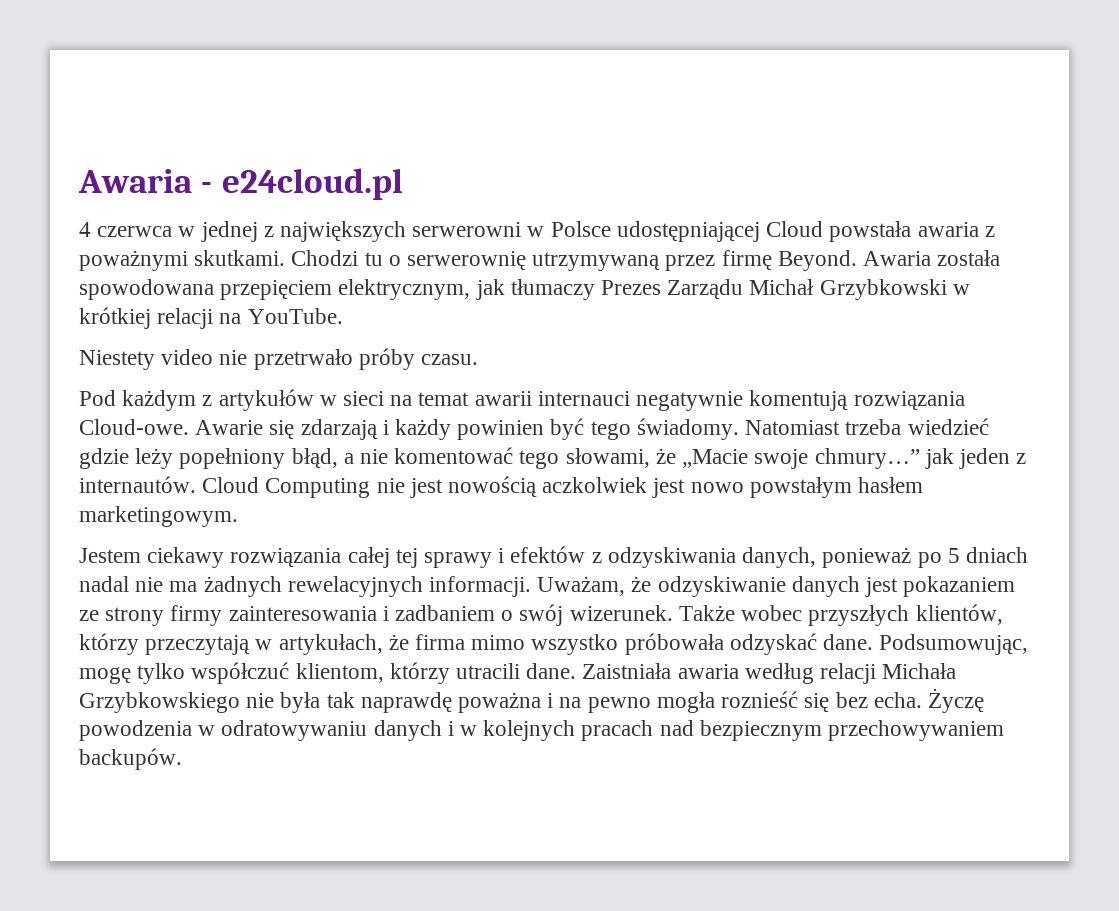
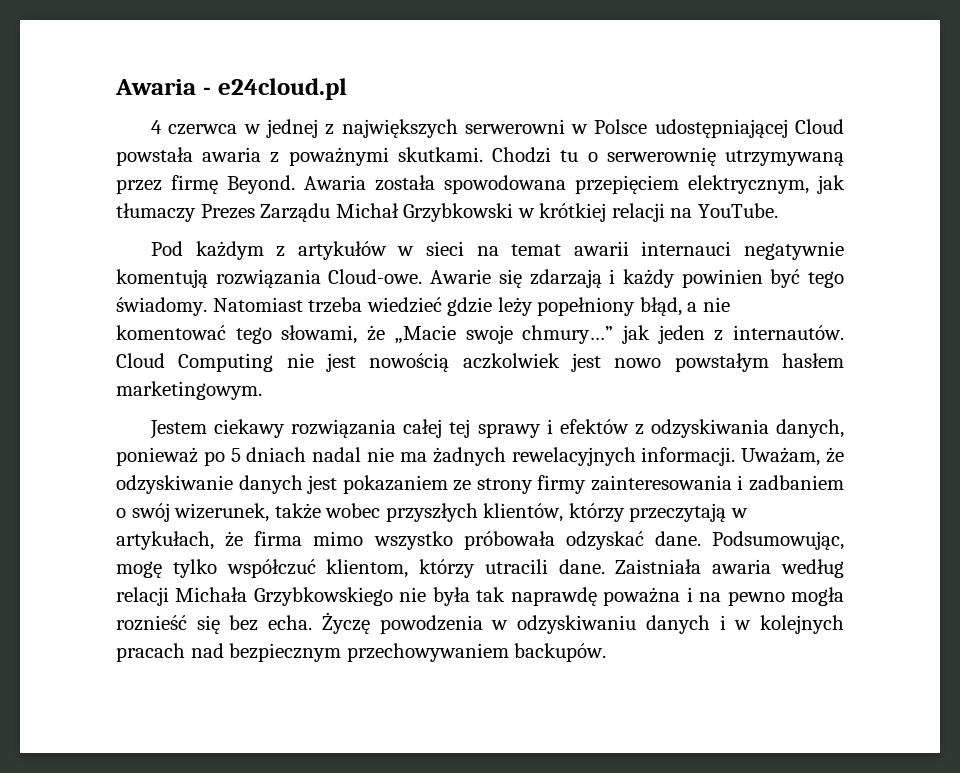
- Niestety video nie przetrwało próby czasu.
- Uważam, że odzyskiwanie danych jest pokazaniem ze strony firmy zainteresowania i zadbaniem o swój wizerunek. Także wobec przyszłych klientów, którzy przeczytają w artykułach, że firma mimo wszystko próbowała odzyskać dane.
+ Uważam, że odzyskiwanie danych jest pokazaniem ze strony firmy zainteresowania i zadbaniem o swój wizerunek, także wobec przyszłych klientów, którzy przeczytają w artykułach, że firma mimo wszystko próbowała odzyskać dane.
- Życzę powodzenia w odratowywaniu danych i w kolejnych pracach nad bezpiecznym przechowywaniem backupów.
+ Życzę powodzenia w odzyskiwaniu danych i w kolejnych pracach nad bezpiecznym przechowywaniem backupów.

